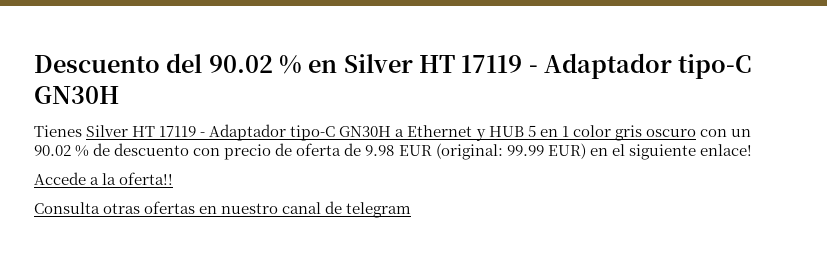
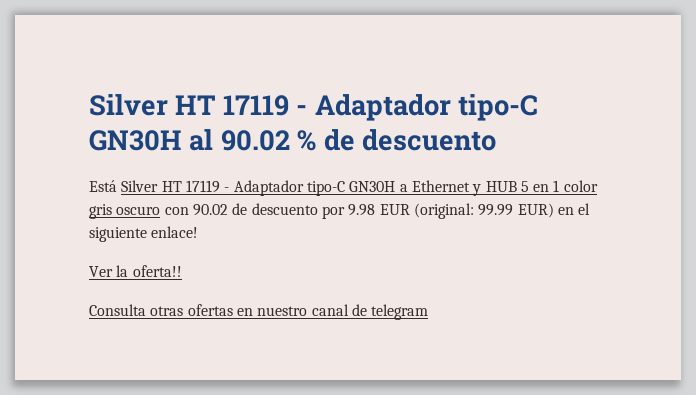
- Descuento del 90.02 % en Silver HT 17119 - Adaptador tipo-C GN30H
- Tienes Silver HT 17119 - Adaptador tipo-C GN30H a Ethernet y HUB 5 en 1 color gris oscuro con un 90.02 % de descuento con precio de oferta de 9.98 EUR (original: 99.99 EUR) en el siguiente enlace!
+ Silver HT 17119 - Adaptador tipo-C GN30H al 90.02 % de descuento
+ Está Silver HT 17119 - Adaptador tipo-C GN30H a Ethernet y HUB 5 en 1 color gris oscuro con 90.02 de descuento por 9.98 EUR (original: 99.99 EUR) en el siguiente enlace!
- Accede a la oferta!!
+ Ver la oferta!!

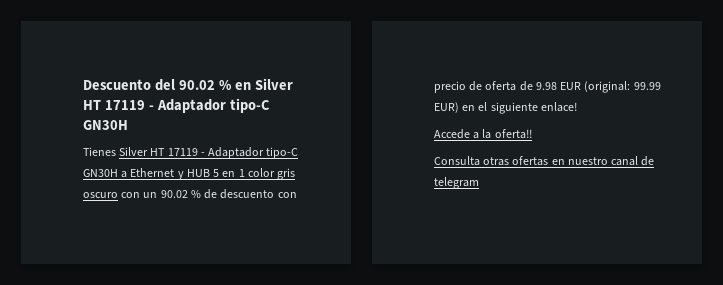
- Silver HT 17119 - Adaptador tipo-C GN30H al 90.02 % de descuento
- Está Silver HT 17119 - Adaptador tipo-C GN30H a Ethernet y HUB 5 en 1 color gris oscuro con 90.02 de descuento por 9.98 EUR (original: 99.99 EUR) en el siguiente enlace!
+ Descuento del 90.02 % en Silver HT 17119 - Adaptador tipo-C GN30H
+ Tienes Silver HT 17119 - Adaptador tipo-C GN30H a Ethernet y HUB 5 en 1 color gris oscuro con un 90.02 % de descuento con precio de oferta de 9.98 EUR (original: 99.99 EUR) en el siguiente enlace!
- Ver la oferta!!
+ Accede a la oferta!!

